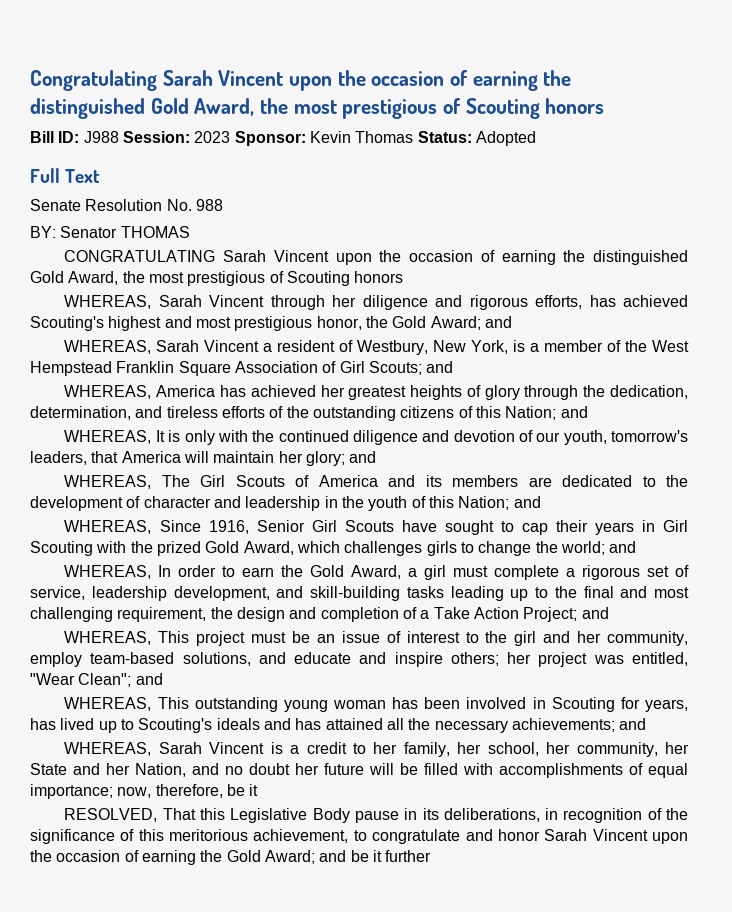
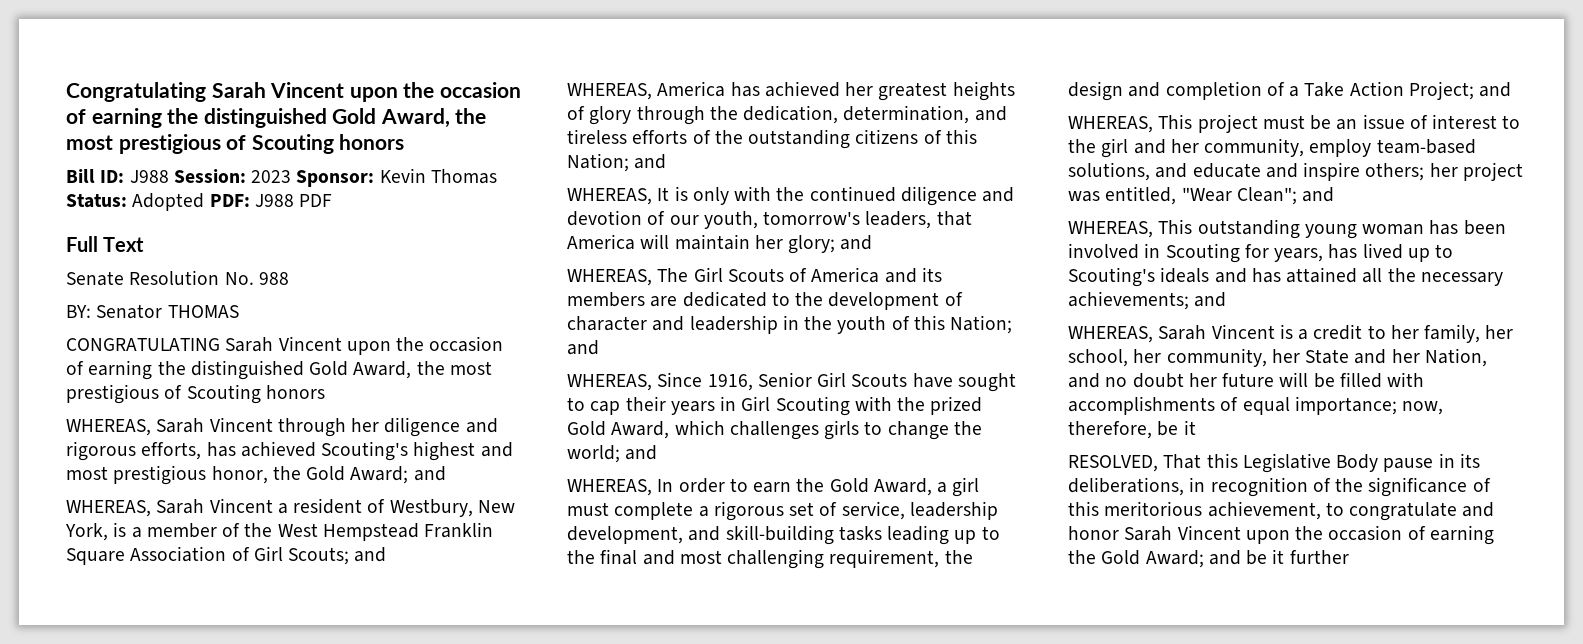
- Bill ID: J988 Session: 2023 Sponsor: Kevin Thomas Status: Adopted
+ Bill ID: J988 Session: 2023 Sponsor: Kevin Thomas Status: Adopted PDF: J988 PDF

